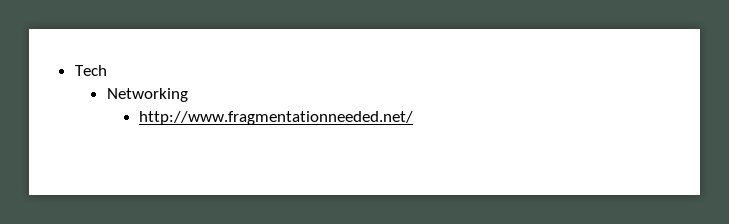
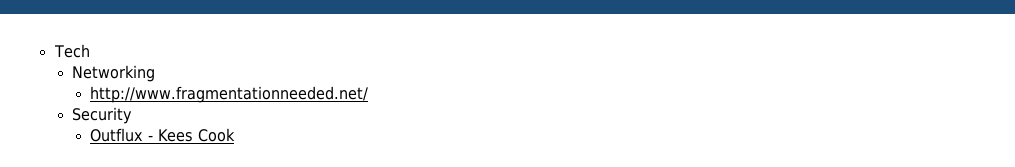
+ Security
+ Outflux - Kees Cook

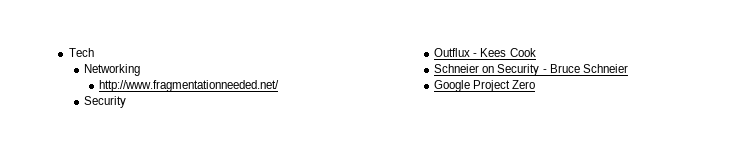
+ Schneier on Security - Bruce Schneier
+ Google Project Zero

